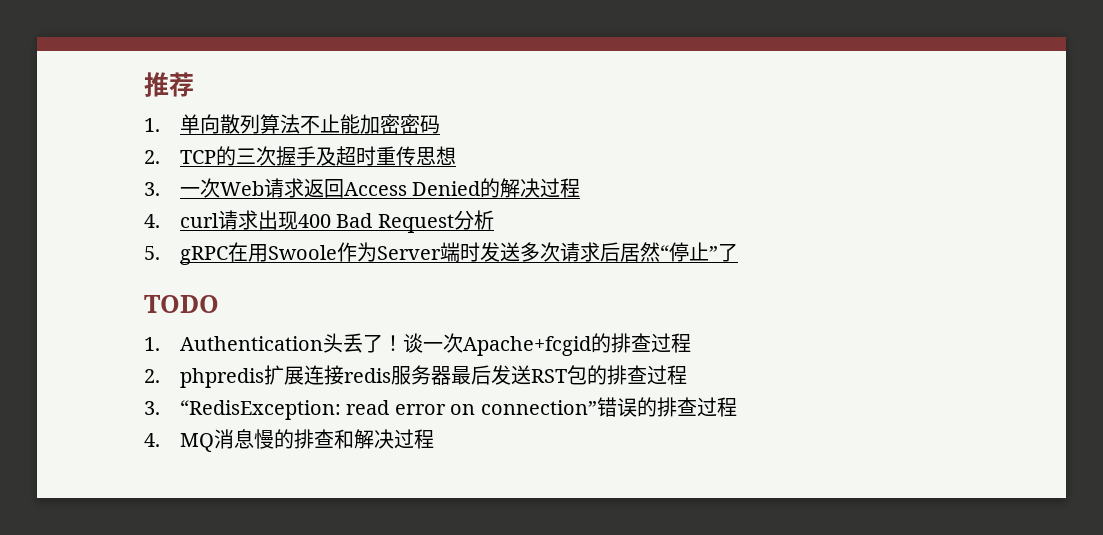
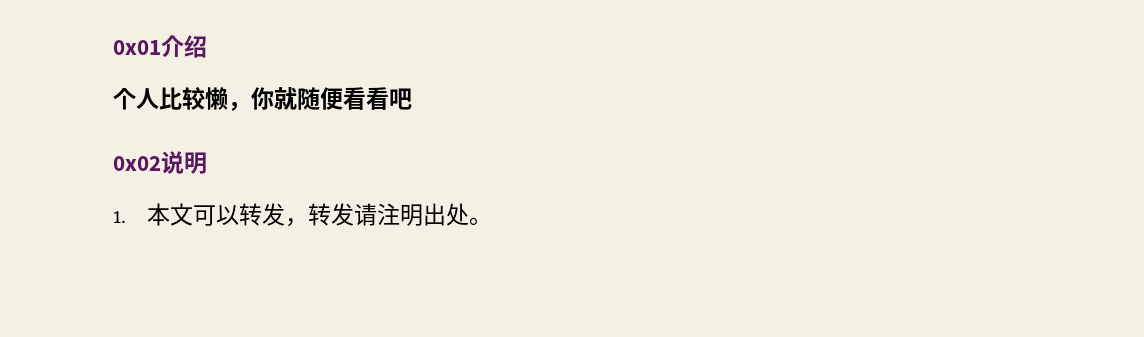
- 推荐
- 1.单向散列算法不止能加密密码
- 2. TCP的三次握手及超时重传思想
- 3.一次Web请求返回Access Denied的解决过程
- 4. curl请求出现400 Bad Request分析
- 5. gRPC在用Swoole作为Server端时发送多次请求后居然“停止”了
- TODO
- 1. Authentication头丢了！谈一次Apache+fcgid的排查过程
- 2. phpredis扩展连接redis服务器最后发送RST包的排查过程
- 3. “RedisException: read error on connection”错误的排查过程
- 4. MQ消息慢的排查和解决过程
+ 0x01介绍
+ 个人比较懒，你就随便看看吧
+ 0x02说明
+ 1.本文可以转发，转发请注明出处。

